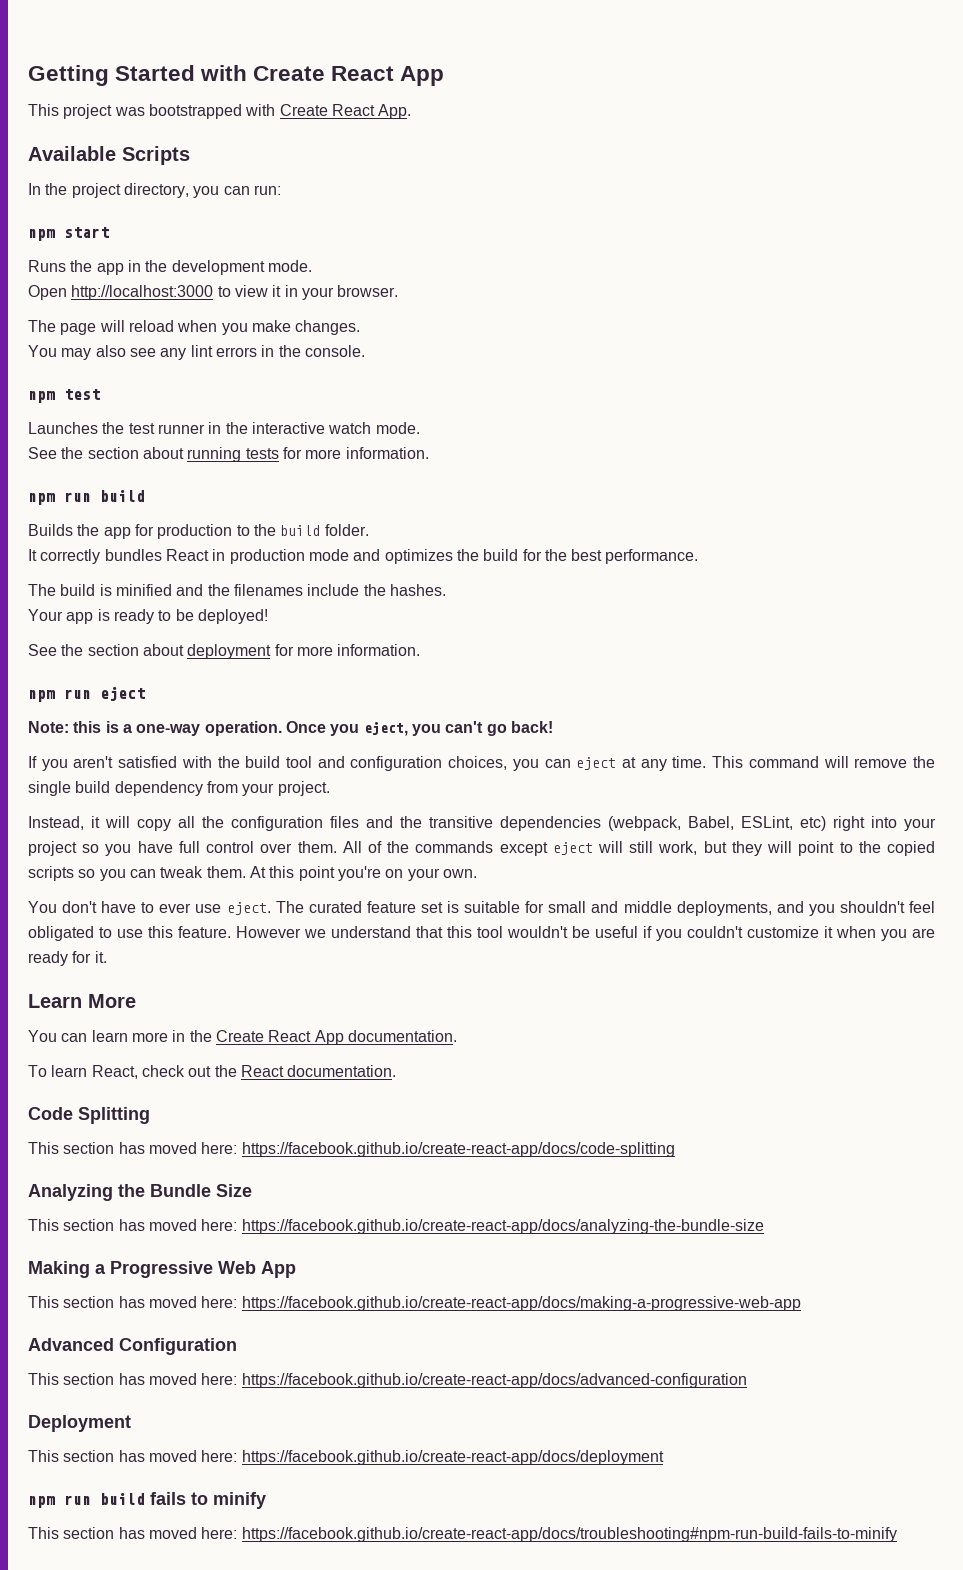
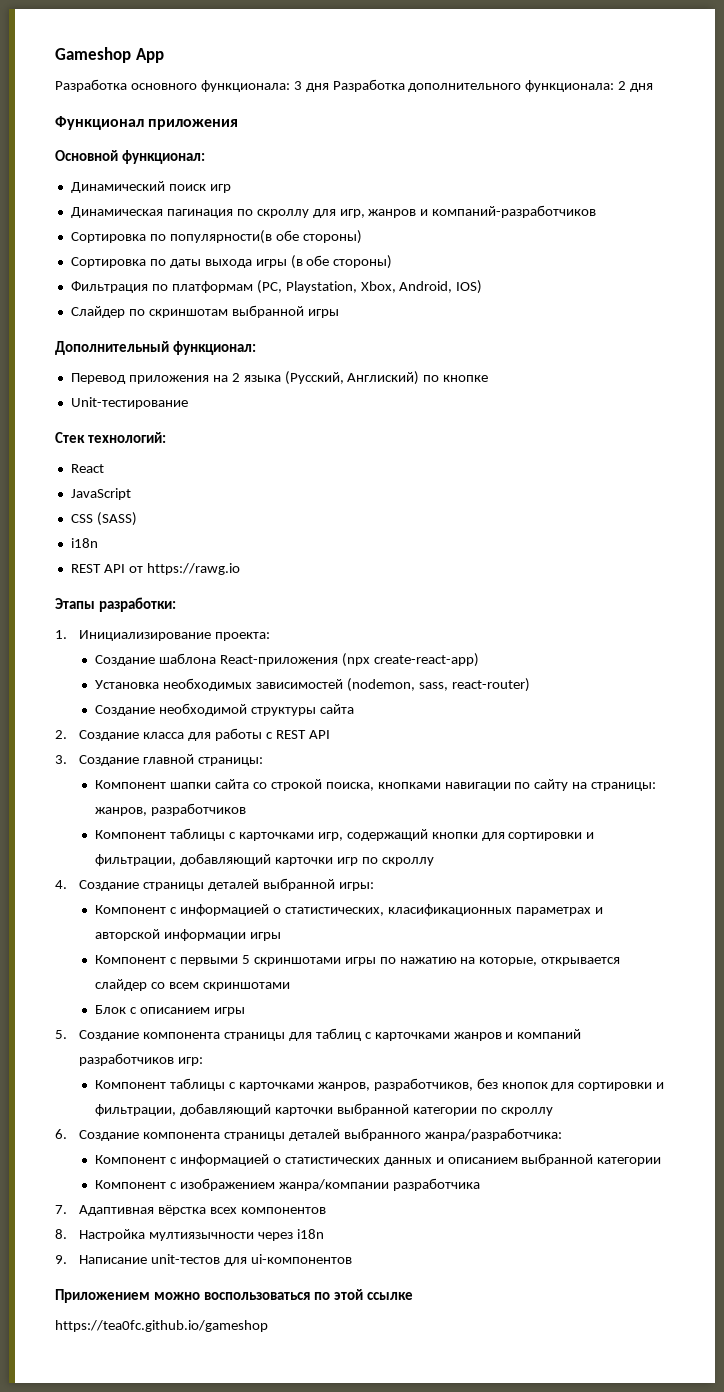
- Getting Started with Create React App
- This project was bootstrapped with Create React App.
- Available Scripts
- In the project directory, you can run:
- npm start
- Runs the app in the development mode.
- Open http://localhost:3000 to view it in your browser.
- The page will reload when you make changes.
- You may also see any lint errors in the console.
- npm test
- Launches the test runner in the interactive watch mode.
- See the section about running tests for more information.
- npm run build
- Builds the app for production to the build folder.
- It correctly bundles React in production mode and optimizes the build for the best performance.
- The build is minified and the filenames include the hashes.
- Your app is ready to be deployed!
- See the section about deployment for more information.
- npm run eject
- Note: this is a one-way operation. Once you eject, you can't go back!
- If you aren't satisfied with the build tool and configuration choices, you can eject at any time. This command will remove the single build dependency from your project.
- Instead, it will copy all the configuration files and the transitive dependencies (webpack, Babel, ESLint, etc) right into your project so you have full control over them. All of the commands except eject will still work, but they will point to the copied scripts so you can tweak them. At this point you're on your own.
- You don't have to ever use eject. The curated feature set is suitable for small and middle deployments, and you shouldn't feel obligated to use this feature. However we understand that this tool wouldn't be useful if you couldn't customize it when you are ready for it.
- Learn More
- You can learn more in the Create React App documentation.
- To learn React, check out the React documentation.
- Code Splitting
- This section has moved here: https://facebook.github.io/create-react-app/docs/code-splitting
- Analyzing the Bundle Size
- This section has moved here: https://facebook.github.io/create-react-app/docs/analyzing-the-bundle-size
- Making a Progressive Web App
- This section has moved here: https://facebook.github.io/create-react-app/docs/making-a-progressive-web-app
- Advanced Configuration
- This section has moved here: https://facebook.github.io/create-react-app/docs/advanced-configuration
- Deployment
- This section has moved here: https://facebook.github.io/create-react-app/docs/deployment
- npm run build fails to minify
- This section has moved here: https://facebook.github.io/create-react-app/docs/troubleshooting#npm-run-build-fails-to-minify
+ Gameshop App
+ Разработка основного функционала: 3 дня Разработка дополнительного функционала: 2 дня
+ Функционал приложения
+ Основной функционал:
+ Динамический поиск игр
+ Динамическая пагинация по скроллу для игр, жанров и компаний-разработчиков
+ Сортировка по популярности(в обе стороны)
+ Сортировка по даты выхода игры (в обе стороны)
+ Фильтрация по платформам (PC, Playstation, Xbox, Android, IOS)
+ Слайдер по скриншотам выбранной игры
+ Дополнительный функционал:
+ Перевод приложения на 2 языка (Русский, Англиский) по кнопке
+ Unit-тестирование
+ Стек технологий:
+ React
+ JavaScript
+ CSS (SASS)
+ i18n
+ REST API от https://rawg.io
+ Этапы разработки:
+ 1. Инициализирование проекта:
+ Создание шаблона React-приложения (npx create-react-app)
+ Установка необходимых зависимостей (nodemon, sass, react-router)
+ Создание необходимой структуры сайта
+ 2. Создание класса для работы с REST API
+ 3. Создание главной страницы:
+ Компонент шапки сайта со строкой поиска, кнопками навигации по сайту на страницы: жанров, разработчиков
+ Компонент таблицы с карточками игр, содержащий кнопки для сортировки и фильтрации, добавляющий карточки игр по скроллу
+ 4. Создание страницы деталей выбранной игры:
+ Компонент с информацией о статистических, класификационных параметрах и авторской информации игры
+ Компонент с первыми 5 скриншотами игры по нажатию на которые, открывается слайдер со всем скриншотами
+ Блок с описанием игры
+ 5. Создание компонента страницы для таблиц с карточками жанров и компаний разработчиков игр:
+ Компонент таблицы с карточками жанров, разработчиков, без кнопок для сортировки и фильтрации, добавляющий карточки выбранной категории по скроллу
+ 6. Создание компонента страницы деталей выбранного жанра/разработчика:
+ Компонент с информацией о статистических данных и описанием выбранной категории
+ Компонент с изображением жанра/компании разработчика
+ 7. Адаптивная вёрстка всех компонентов
+ 8. Настройка мултиязычности через i18n
+ 9. Написание unit-тестов для ui-компонентов
+ Приложением можно воспользоваться по этой ссылке
+ https://tea0fc.github.io/gameshop

